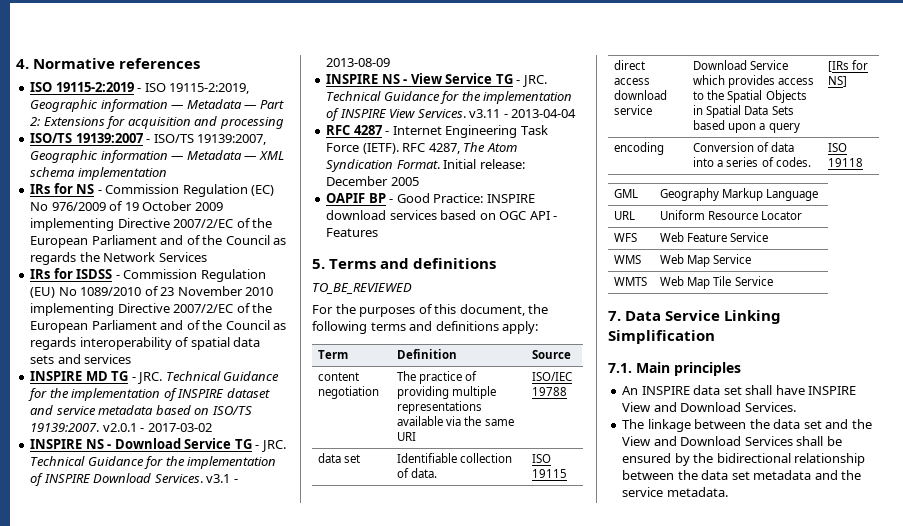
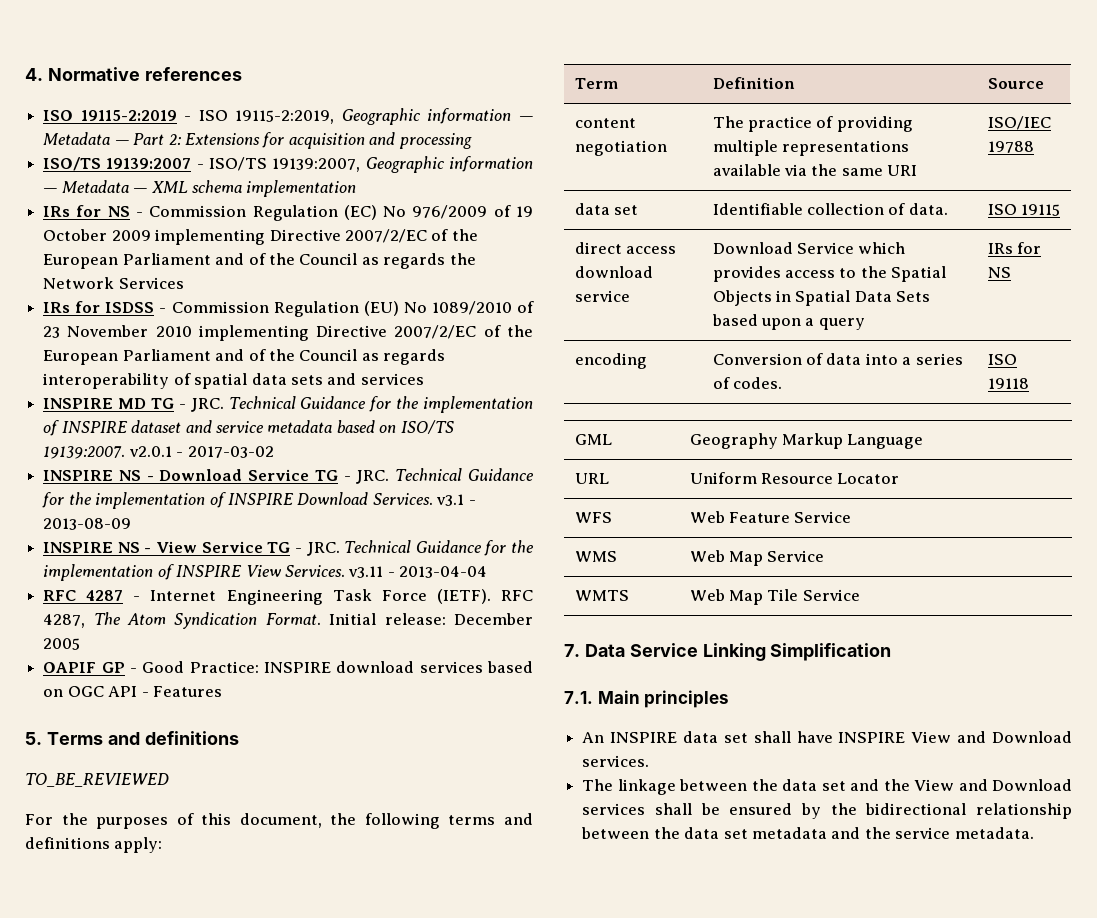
- OAPIF BP - Good Practice: INSPIRE download services based on OGC API - Features
+ OAPIF GP - Good Practice: INSPIRE download services based on OGC API - Features
- direct access download service | Download Service which provides access to the Spatial Objects in Spatial Data Sets based upon a query | [IRs for NS]
+ direct access download service | Download Service which provides access to the Spatial Objects in Spatial Data Sets based upon a query | IRs for NS
- An INSPIRE data set shall have INSPIRE View and Download Services.
+ An INSPIRE data set shall have INSPIRE View and Download services.
- The linkage between the data set and the View and Download Services shall be ensured by the bidirectional relationship between the data set metadata and the service metadata.
+ The linkage between the data set and the View and Download services shall be ensured by the bidirectional relationship between the data set metadata and the service metadata.

